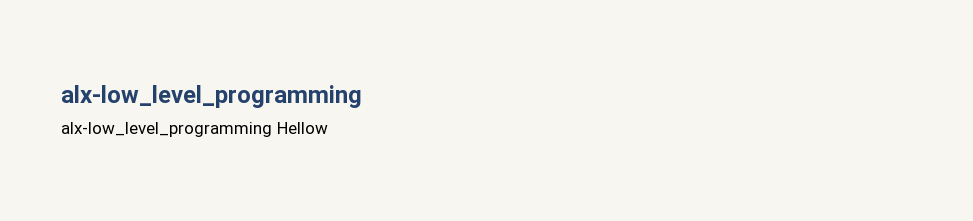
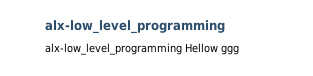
- alx-low_level_programming Hellow
+ alx-low_level_programming Hellow ggg

